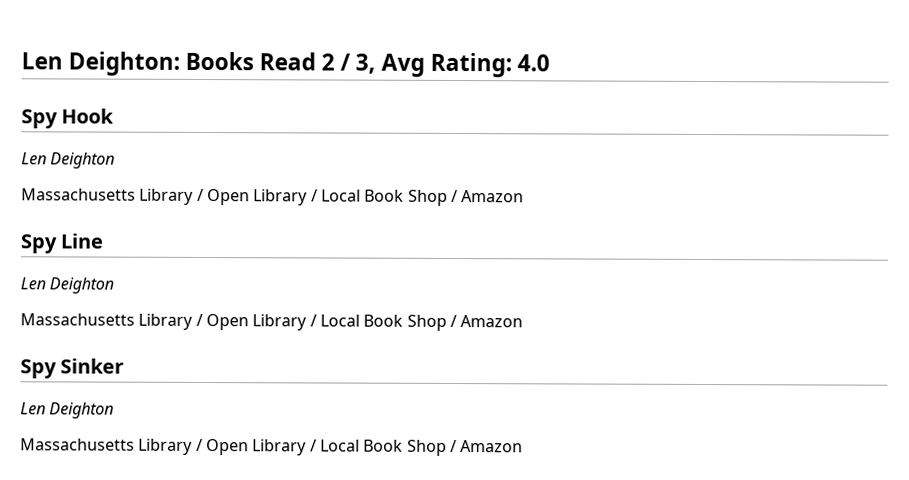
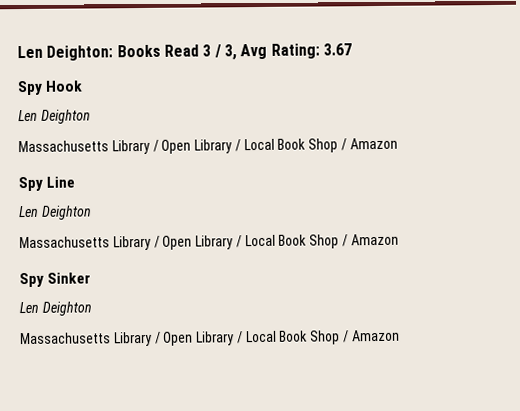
- Len Deighton: Books Read 2 / 3, Avg Rating: 4.0
+ Len Deighton: Books Read 3 / 3, Avg Rating: 3.67

